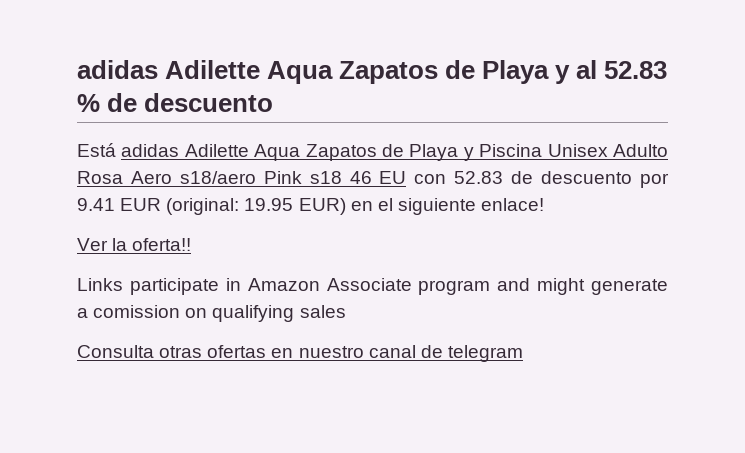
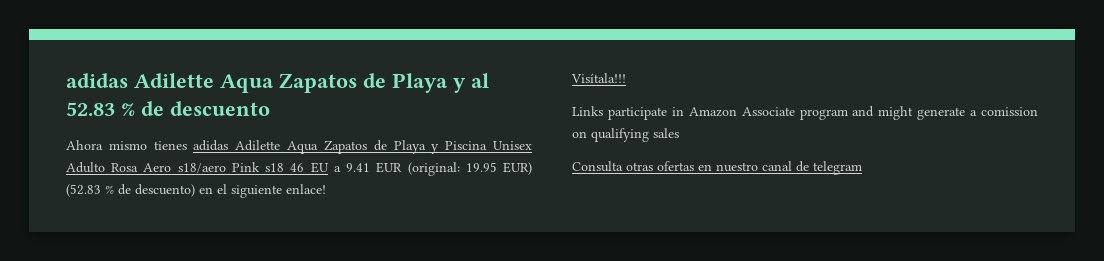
- Está adidas Adilette Aqua Zapatos de Playa y Piscina Unisex Adulto Rosa Aero s18/aero Pink s18 46 EU con 52.83 de descuento por 9.41 EUR (original: 19.95 EUR) en el siguiente enlace!
+ Ahora mismo tienes adidas Adilette Aqua Zapatos de Playa y Piscina Unisex Adulto Rosa Aero s18/aero Pink s18 46 EU a 9.41 EUR (original: 19.95 EUR) (52.83 % de descuento) en el siguiente enlace!
- Ver la oferta!!
+ Visítala!!!

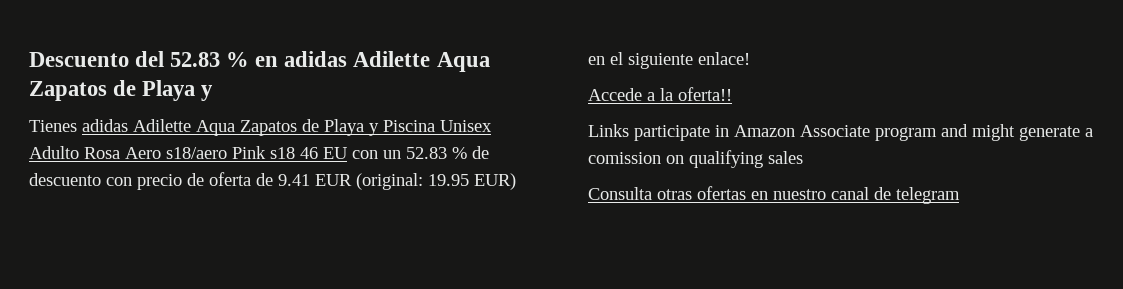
- adidas Adilette Aqua Zapatos de Playa y al 52.83 % de descuento
- Ahora mismo tienes adidas Adilette Aqua Zapatos de Playa y Piscina Unisex Adulto Rosa Aero s18/aero Pink s18 46 EU a 9.41 EUR (original: 19.95 EUR) (52.83 % de descuento) en el siguiente enlace!
+ Descuento del 52.83 % en adidas Adilette Aqua Zapatos de Playa y
+ Tienes adidas Adilette Aqua Zapatos de Playa y Piscina Unisex Adulto Rosa Aero s18/aero Pink s18 46 EU con un 52.83 % de descuento con precio de oferta de 9.41 EUR (original: 19.95 EUR) en el siguiente enlace!
- Visítala!!!
+ Accede a la oferta!!

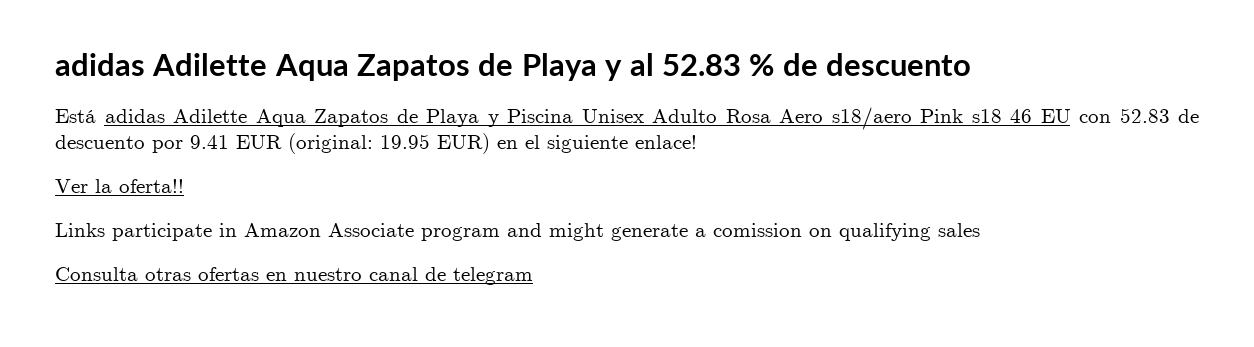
- Descuento del 52.83 % en adidas Adilette Aqua Zapatos de Playa y
- Tienes adidas Adilette Aqua Zapatos de Playa y Piscina Unisex Adulto Rosa Aero s18/aero Pink s18 46 EU con un 52.83 % de descuento con precio de oferta de 9.41 EUR (original: 19.95 EUR) en el siguiente enlace!
+ adidas Adilette Aqua Zapatos de Playa y al 52.83 % de descuento
+ Está adidas Adilette Aqua Zapatos de Playa y Piscina Unisex Adulto Rosa Aero s18/aero Pink s18 46 EU con 52.83 de descuento por 9.41 EUR (original: 19.95 EUR) en el siguiente enlace!
- Accede a la oferta!!
+ Ver la oferta!!

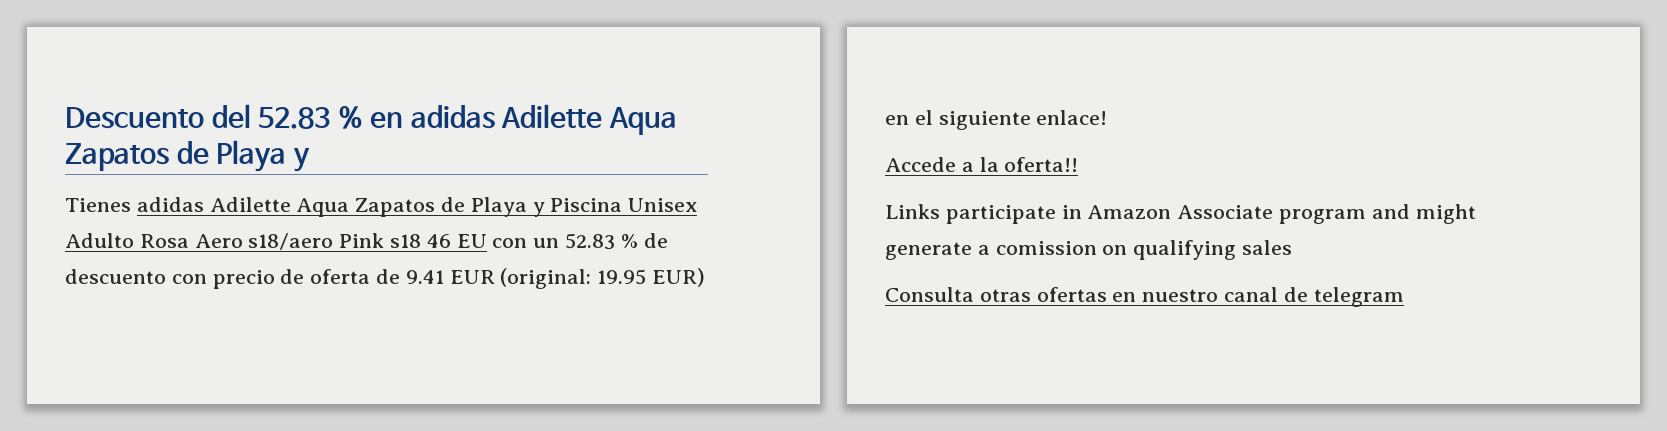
- adidas Adilette Aqua Zapatos de Playa y al 52.83 % de descuento
- Está adidas Adilette Aqua Zapatos de Playa y Piscina Unisex Adulto Rosa Aero s18/aero Pink s18 46 EU con 52.83 de descuento por 9.41 EUR (original: 19.95 EUR) en el siguiente enlace!
+ Descuento del 52.83 % en adidas Adilette Aqua Zapatos de Playa y
+ Tienes adidas Adilette Aqua Zapatos de Playa y Piscina Unisex Adulto Rosa Aero s18/aero Pink s18 46 EU con un 52.83 % de descuento con precio de oferta de 9.41 EUR (original: 19.95 EUR) en el siguiente enlace!
- Ver la oferta!!
+ Accede a la oferta!!

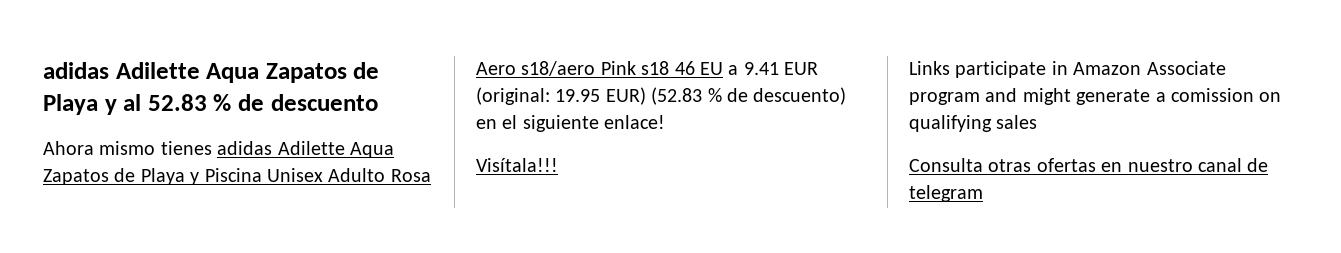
- Descuento del 52.83 % en adidas Adilette Aqua Zapatos de Playa y
- Tienes adidas Adilette Aqua Zapatos de Playa y Piscina Unisex Adulto Rosa Aero s18/aero Pink s18 46 EU con un 52.83 % de descuento con precio de oferta de 9.41 EUR (original: 19.95 EUR) en el siguiente enlace!
+ adidas Adilette Aqua Zapatos de Playa y al 52.83 % de descuento
+ Ahora mismo tienes adidas Adilette Aqua Zapatos de Playa y Piscina Unisex Adulto Rosa Aero s18/aero Pink s18 46 EU a 9.41 EUR (original: 19.95 EUR) (52.83 % de descuento) en el siguiente enlace!
- Accede a la oferta!!
+ Visítala!!!

